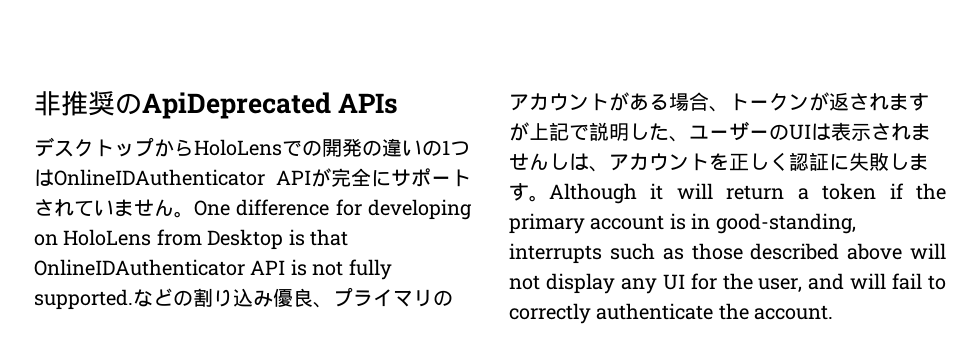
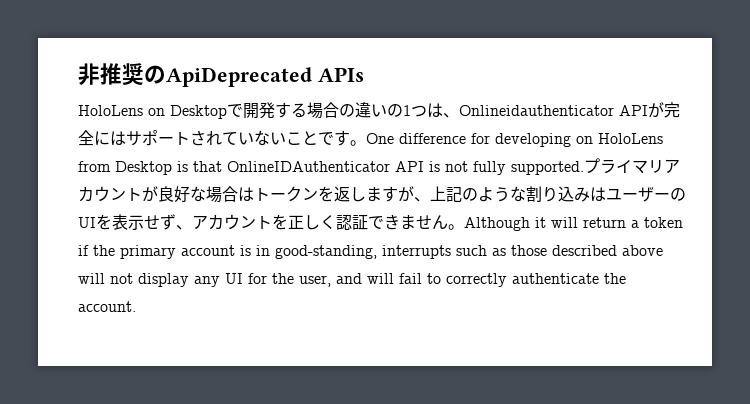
- デスクトップからHoloLensでの開発の違いの1つはOnlineIDAuthenticator APIが完全にサポートされていません。
+ HoloLens on Desktopで開発する場合の違いの1つは、Onlineidauthenticator APIが完全にはサポートされていないことです。
- などの割り込み優良、プライマリのアカウントがある場合、トークンが返されますが上記で説明した、ユーザーのUIは表示されませんしは、アカウントを正しく認証に失敗します。
+ プライマリアカウントが良好な場合はトークンを返しますが、上記のような割り込みはユーザーのUIを表示せず、アカウントを正しく認証できません。

